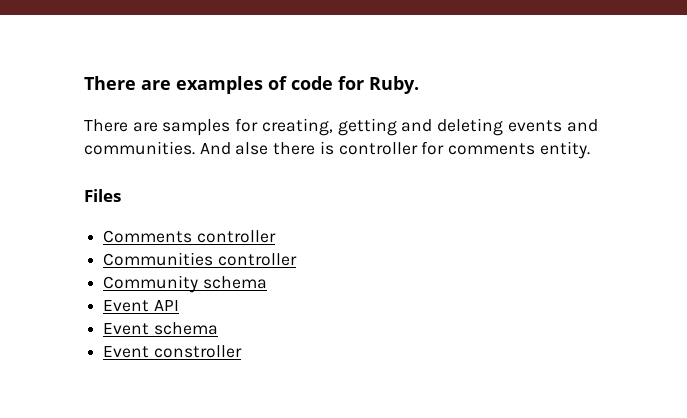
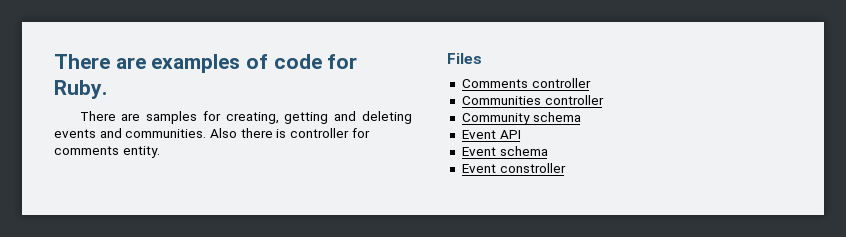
- And alse there is controller for comments entity.
+ Also there is controller for comments entity.

